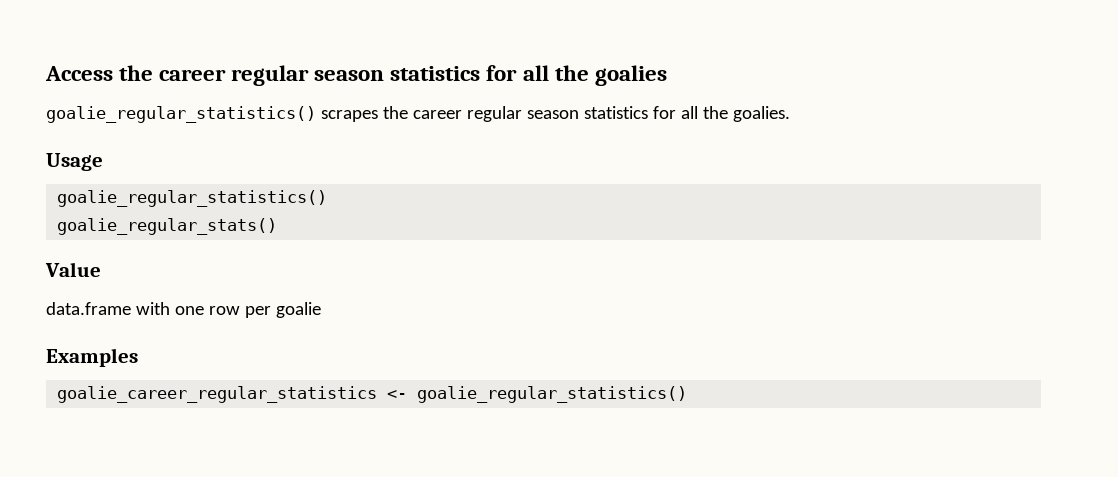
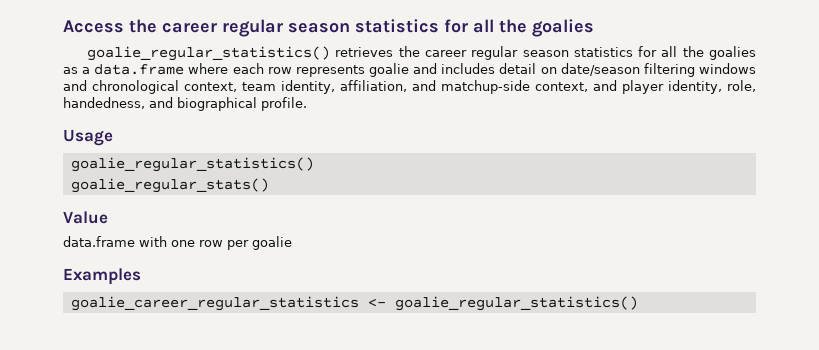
- goalie_regular_statistics() scrapes the career regular season statistics for all the goalies.
+ goalie_regular_statistics() retrieves the career regular season statistics for all the goalies as a data.frame where each row represents goalie and includes detail on date/season filtering windows and chronological context, team identity, affiliation, and matchup-side context, and player identity, role, handedness, and biographical profile.

